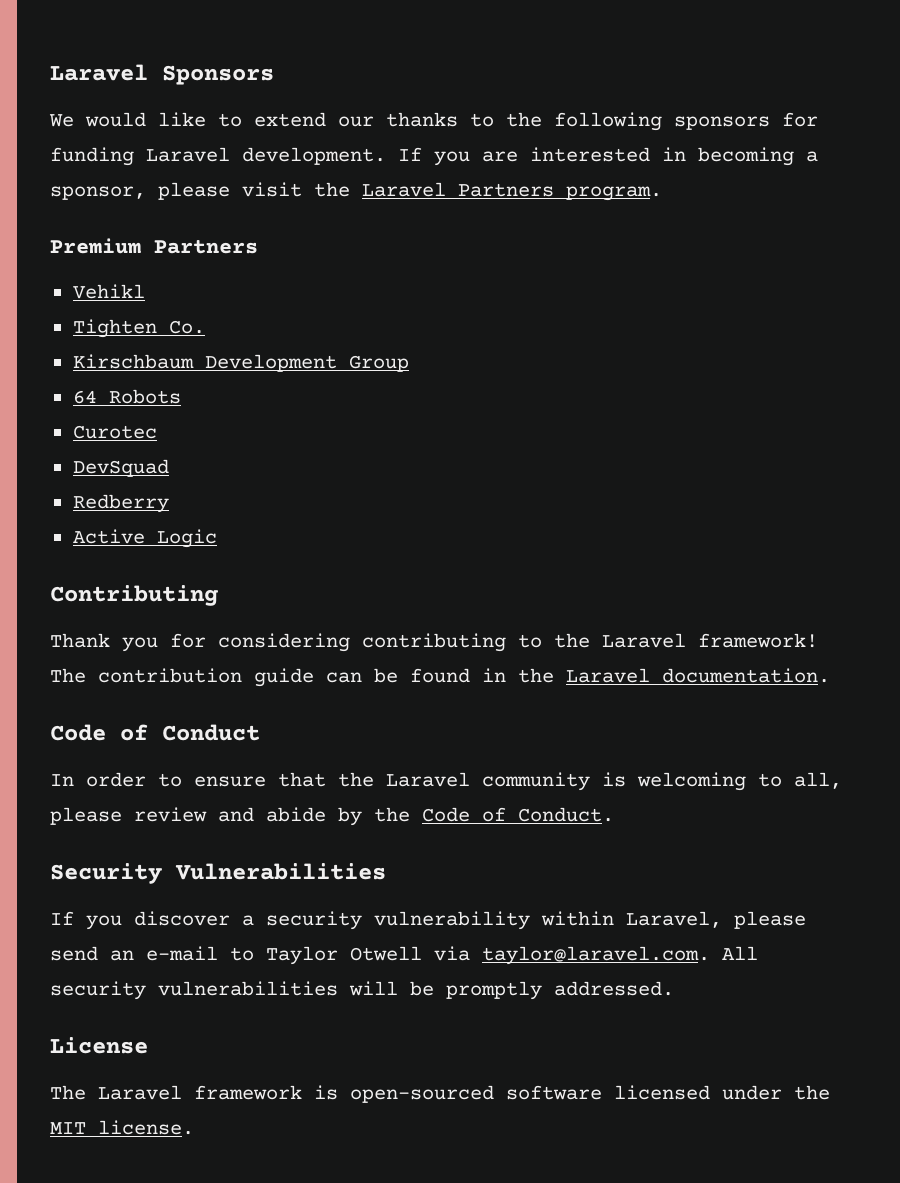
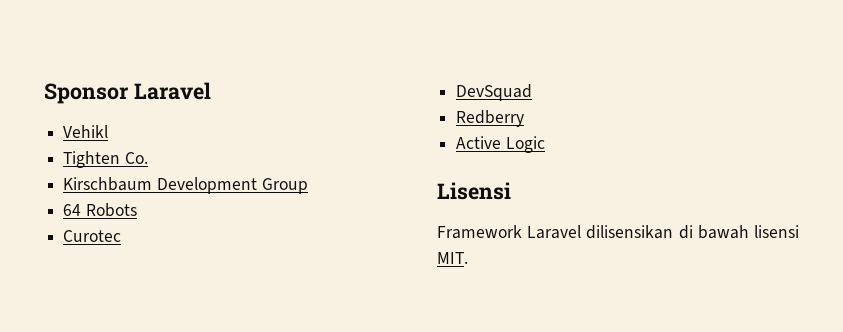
- Laravel Sponsors
- We would like to extend our thanks to the following sponsors for funding Laravel development. If you are interested in becoming a sponsor, please visit the Laravel Partners program.
- Premium Partners
+ Sponsor Laravel
- Contributing
- Thank you for considering contributing to the Laravel framework! The contribution guide can be found in the Laravel documentation.
- Code of Conduct
- In order to ensure that the Laravel community is welcoming to all, please review and abide by the Code of Conduct.
- Security Vulnerabilities
- If you discover a security vulnerability within Laravel, please send an e-mail to Taylor Otwell via taylor@laravel.com. All security vulnerabilities will be promptly addressed.
- License
- The Laravel framework is open-sourced software licensed under the MIT license.
+ Lisensi
+ Framework Laravel dilisensikan di bawah lisensi MIT.

